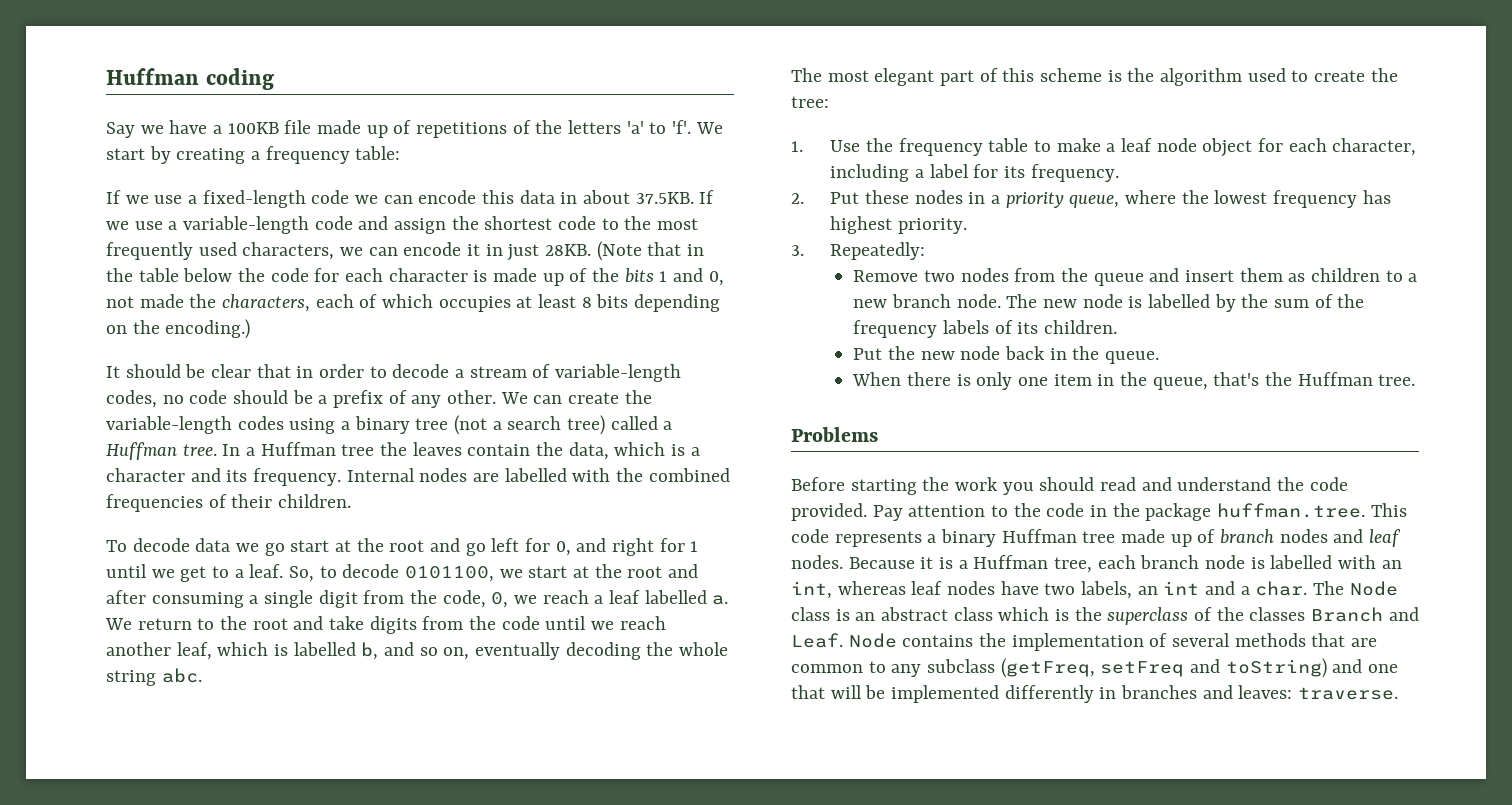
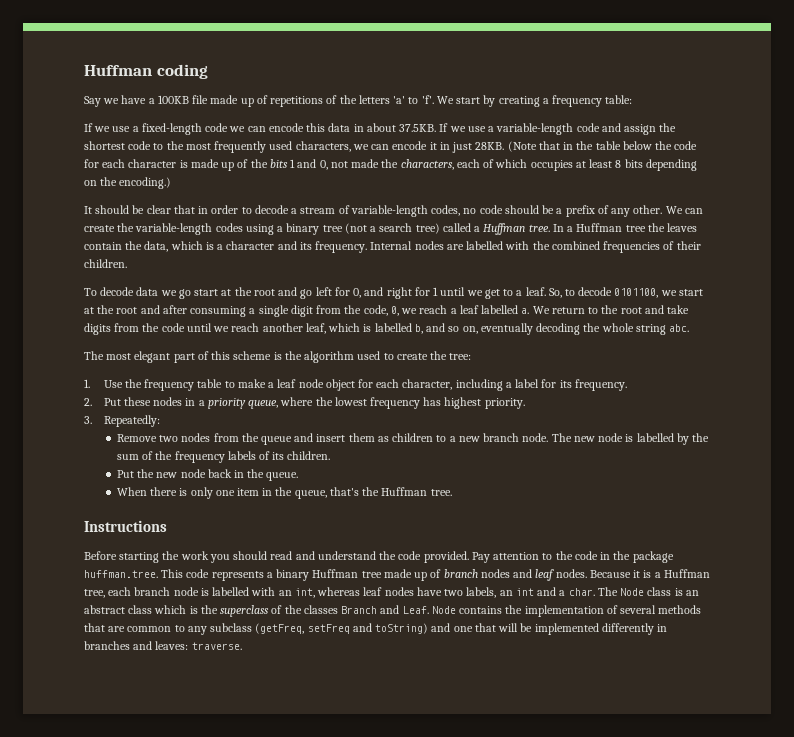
- Problems
+ Instructions

